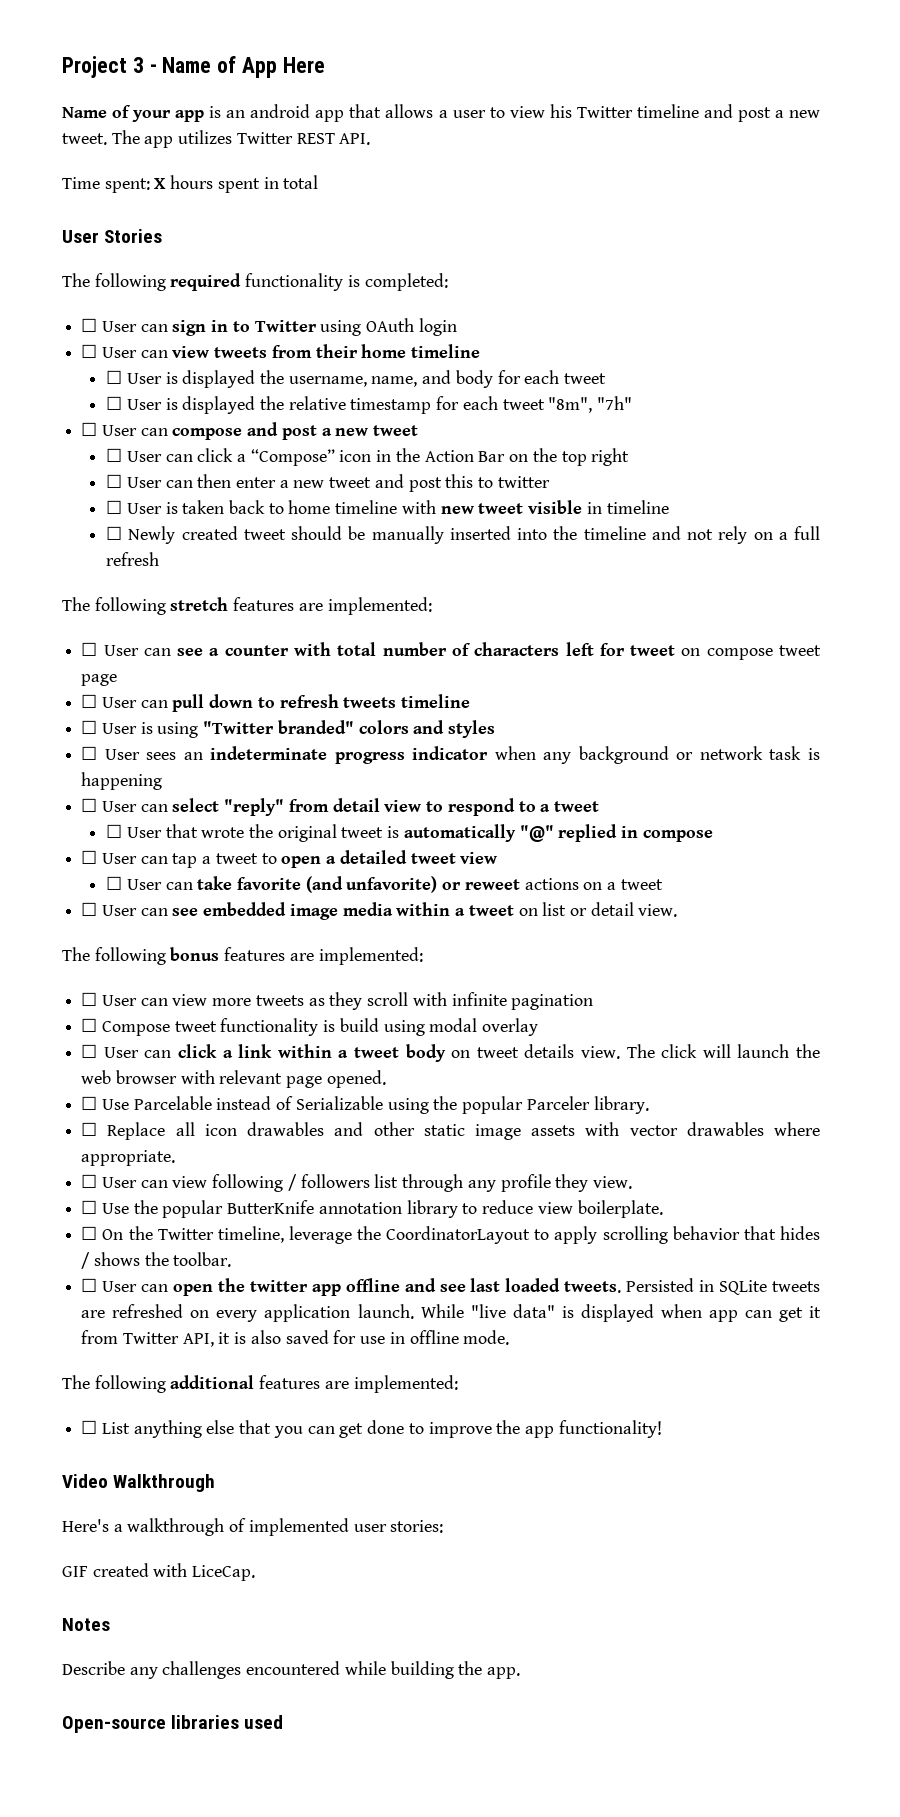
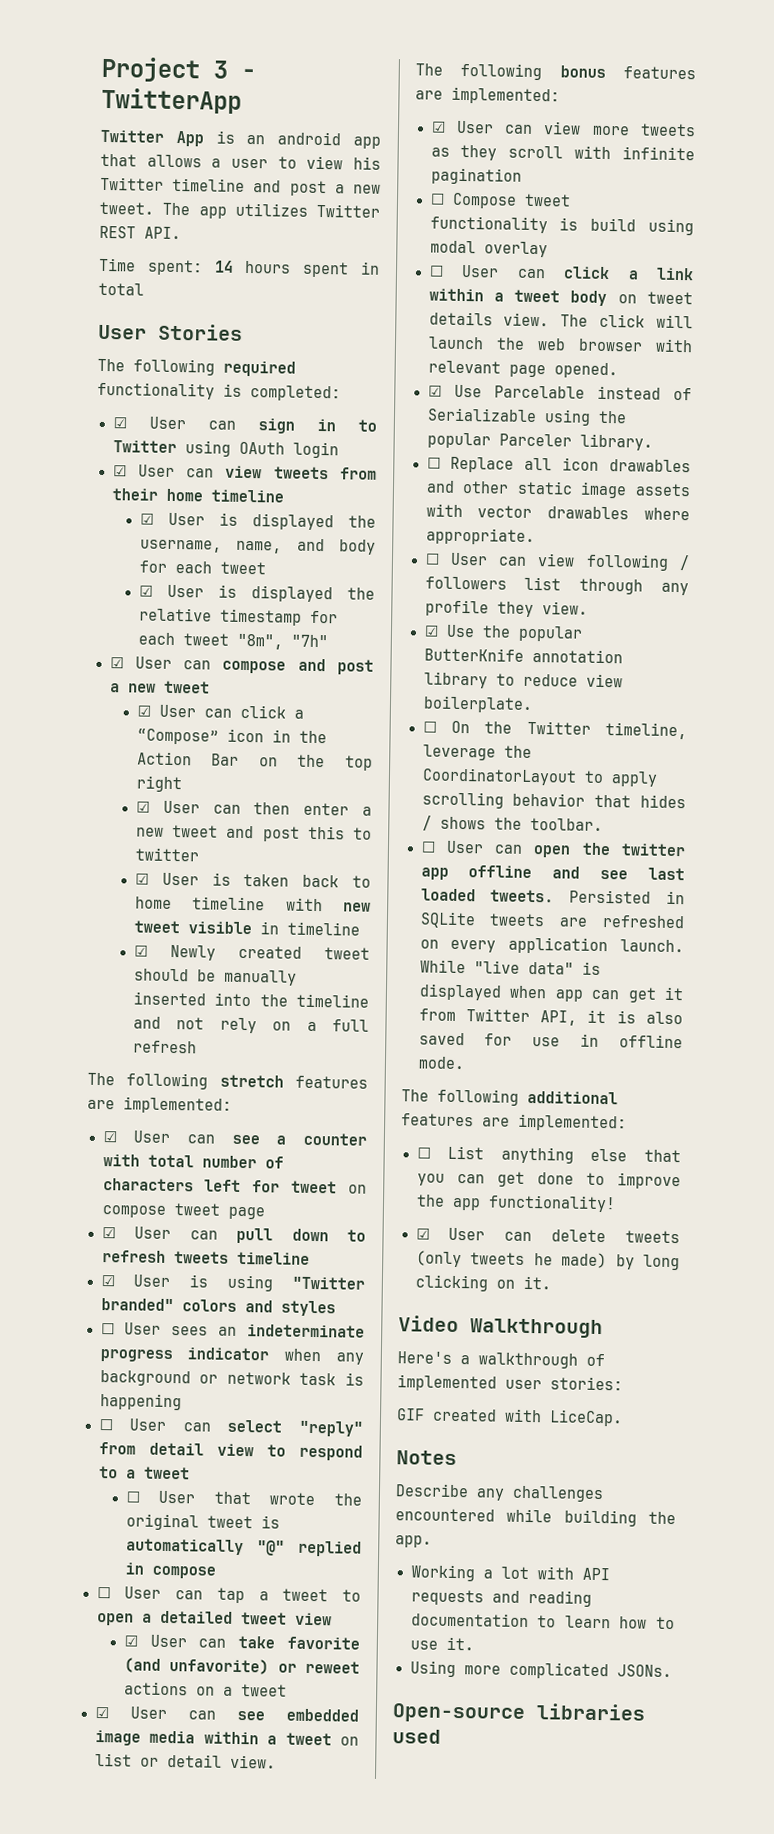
- Project 3 - Name of App Here
- Name of your app is an android app that allows a user to view his Twitter timeline and post a new tweet.
+ Project 3 - TwitterApp
+ Twitter App is an android app that allows a user to view his Twitter timeline and post a new tweet.
- Time spent: X hours spent in total
+ Time spent: 14 hours spent in total
- ☐ User can sign in to Twitter using OAuth login
+ ☑ User can sign in to Twitter using OAuth login
- ☐ User can view tweets from their home timeline
+ ☑ User can view tweets from their home timeline
- ☐ User is displayed the username, name, and body for each tweet
+ ☑ User is displayed the username, name, and body for each tweet
- ☐ User is displayed the relative timestamp for each tweet "8m", "7h"
+ ☑ User is displayed the relative timestamp for each tweet "8m", "7h"
- ☐ User can compose and post a new tweet
+ ☑ User can compose and post a new tweet
- ☐ User can click a “Compose” icon in the Action Bar on the top right
+ ☑ User can click a “Compose” icon in the Action Bar on the top right
- ☐ User can then enter a new tweet and post this to twitter
+ ☑ User can then enter a new tweet and post this to twitter
- ☐ User is taken back to home timeline with new tweet visible in timeline
+ ☑ User is taken back to home timeline with new tweet visible in timeline
- ☐ Newly created tweet should be manually inserted into the timeline and not rely on a full refresh
+ ☑ Newly created tweet should be manually inserted into the timeline and not rely on a full refresh
- ☐ User can see a counter with total number of characters left for tweet on compose tweet page
+ ☑ User can see a counter with total number of characters left for tweet on compose tweet page
- ☐ User can pull down to refresh tweets timeline
+ ☑ User can pull down to refresh tweets timeline
- ☐ User is using "Twitter branded" colors and styles
+ ☑ User is using "Twitter branded" colors and styles
- ☐ User can take favorite (and unfavorite) or reweet actions on a tweet
+ ☑ User can take favorite (and unfavorite) or reweet actions on a tweet
- ☐ User can see embedded image media within a tweet on list or detail view.
+ ☑ User can see embedded image media within a tweet on list or detail view.
- ☐ User can view more tweets as they scroll with infinite pagination
+ ☑ User can view more tweets as they scroll with infinite pagination
- ☐ Use Parcelable instead of Serializable using the popular Parceler library.
+ ☑ Use Parcelable instead of Serializable using the popular Parceler library.
- ☐ Use the popular ButterKnife annotation library to reduce view boilerplate.
+ ☑ Use the popular ButterKnife annotation library to reduce view boilerplate.
+ ☑ User can delete tweets (only tweets he made) by long clicking on it.
+ Working a lot with API requests and reading documentation to learn how to use it.
+ Using more complicated JSONs.

